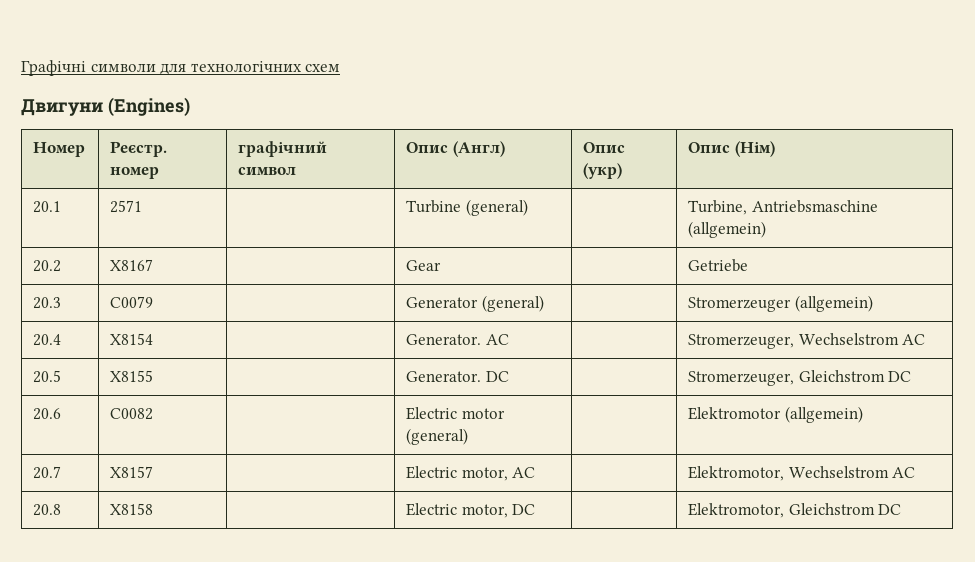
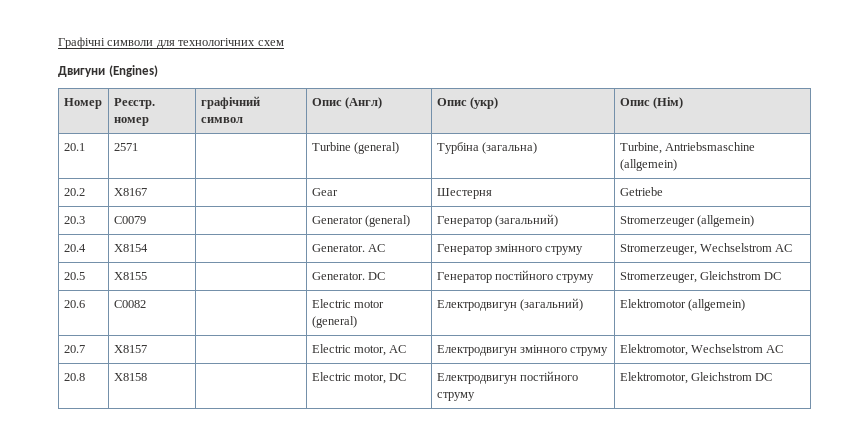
- 20.1 | 2571 | | Turbine (general) | | Turbine, Antriebsmaschine (allgemein)
+ 20.1 | 2571 | | Turbine (general) | Турбіна (загальна) | Turbine, Antriebsmaschine (allgemein)
- 20.2 | X8167 | | Gear | | Getriebe
+ 20.2 | X8167 | | Gear | Шестерня | Getriebe
- 20.3 | C0079 | | Generator (general) | | Stromerzeuger (allgemein)
+ 20.3 | C0079 | | Generator (general) | Генератор (загальний) | Stromerzeuger (allgemein)
- 20.4 | X8154 | | Generator. AC | | Stromerzeuger, Wechselstrom AC
+ 20.4 | X8154 | | Generator. AC | Генератор змінного струму | Stromerzeuger, Wechselstrom AC
- 20.5 | X8155 | | Generator. DC | | Stromerzeuger, Gleichstrom DC
+ 20.5 | X8155 | | Generator. DC | Генератор постійного струму | Stromerzeuger, Gleichstrom DC
- 20.6 | C0082 | | Electric motor (general) | | Elektromotor (allgemein)
+ 20.6 | C0082 | | Electric motor (general) | Електродвигун (загальний) | Elektromotor (allgemein)
- 20.7 | X8157 | | Electric motor, AC | | Elektromotor, Wechselstrom AC
+ 20.7 | X8157 | | Electric motor, AC | Електродвигун змінного струму | Elektromotor, Wechselstrom AC
- 20.8 | X8158 | | Electric motor, DC | | Elektromotor, Gleichstrom DC
+ 20.8 | X8158 | | Electric motor, DC | Електродвигун постійного струму | Elektromotor, Gleichstrom DC

